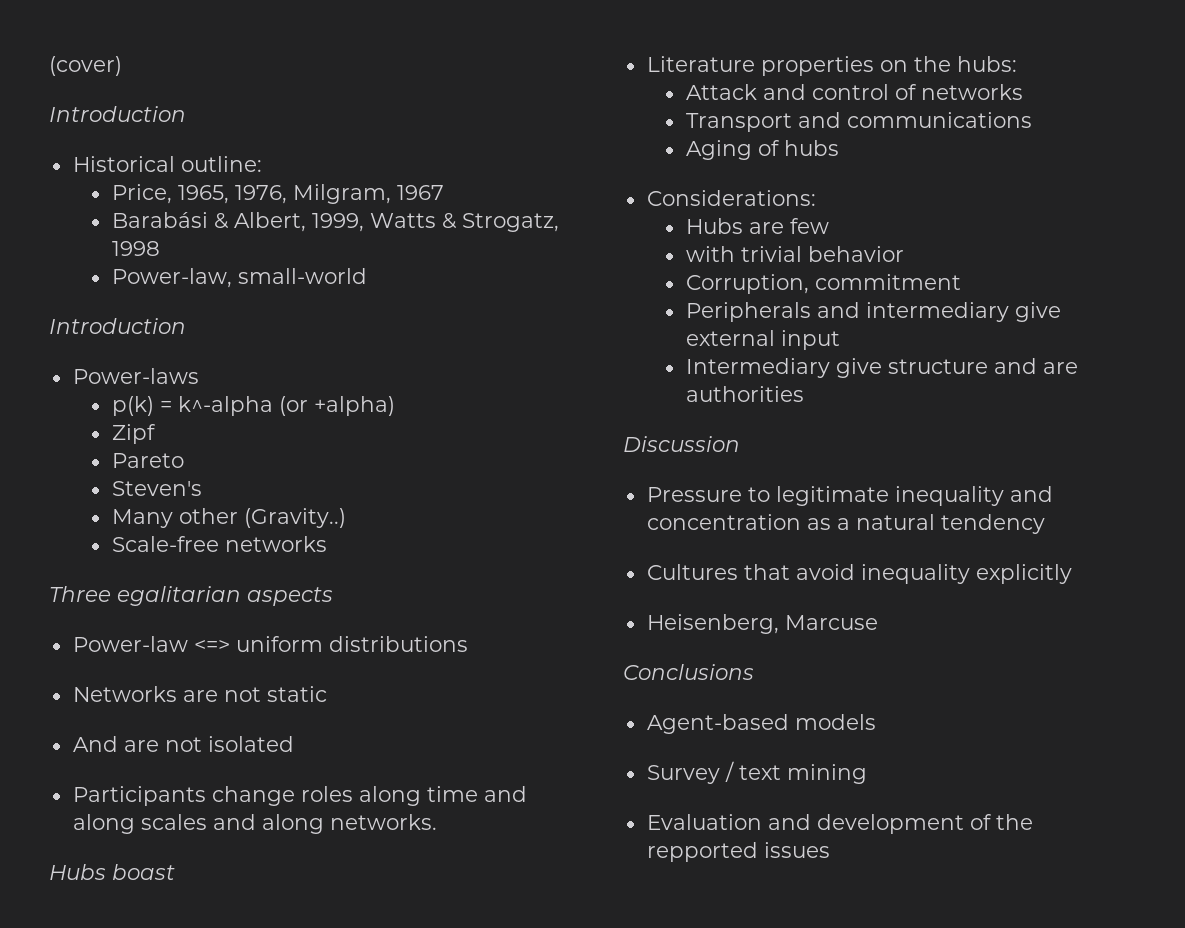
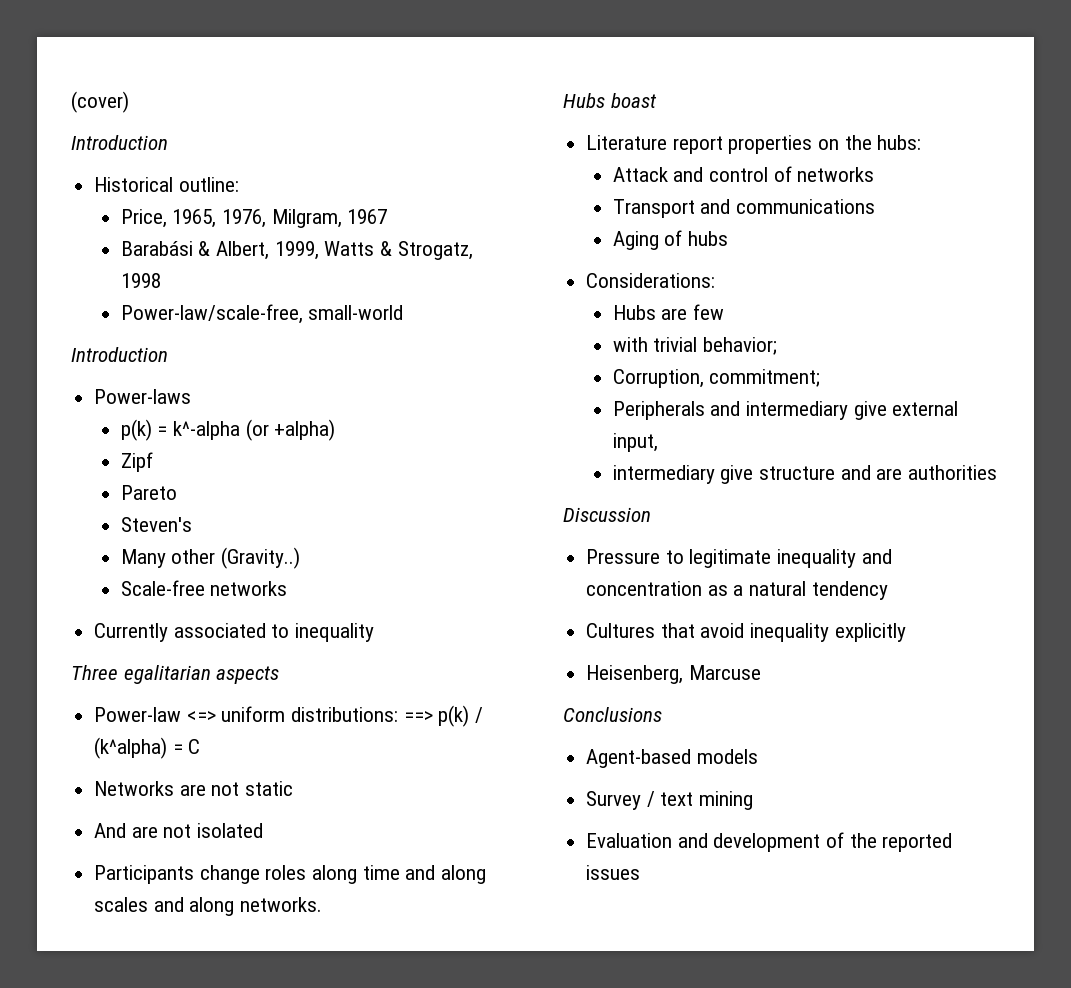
- Power-law, small-world
+ Power-law/scale-free, small-world
+ Currently associated to inequality
- Power-law <=> uniform distributions
+ Power-law <=> uniform distributions: ==> p(k) / (k^alpha) = C
- Literature properties on the hubs:
+ Literature report properties on the hubs:
- with trivial behavior
+ with trivial behavior;
- Corruption, commitment
+ Corruption, commitment;
- Peripherals and intermediary give external input
- Intermediary give structure and are authorities
+ Peripherals and intermediary give external input,
+ intermediary give structure and are authorities
- Evaluation and development of the repported issues
+ Evaluation and development of the reported issues

